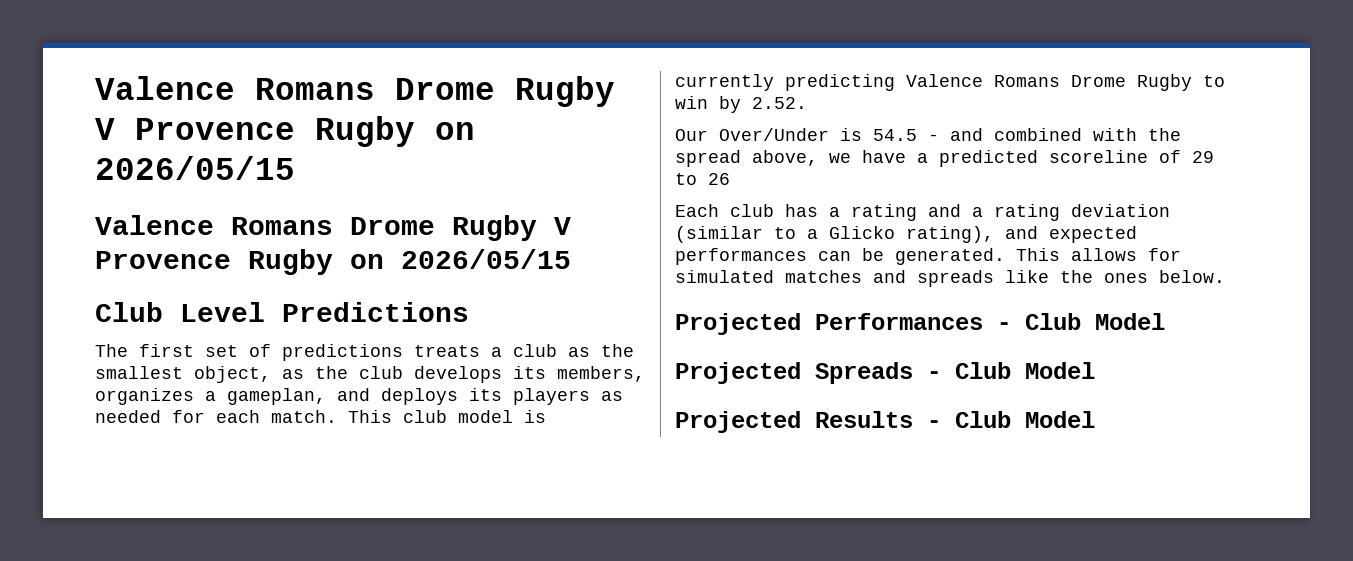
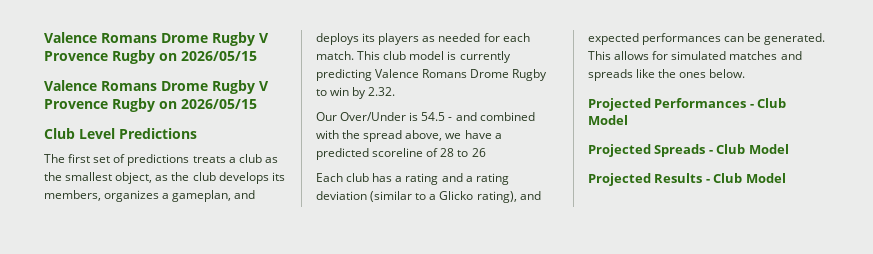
- This club model is currently predicting Valence Romans Drome Rugby to win by 2.52.
+ This club model is currently predicting Valence Romans Drome Rugby to win by 2.32.
- Our Over/Under is 54.5 - and combined with the spread above, we have a predicted scoreline of 29 to 26
+ Our Over/Under is 54.5 - and combined with the spread above, we have a predicted scoreline of 28 to 26

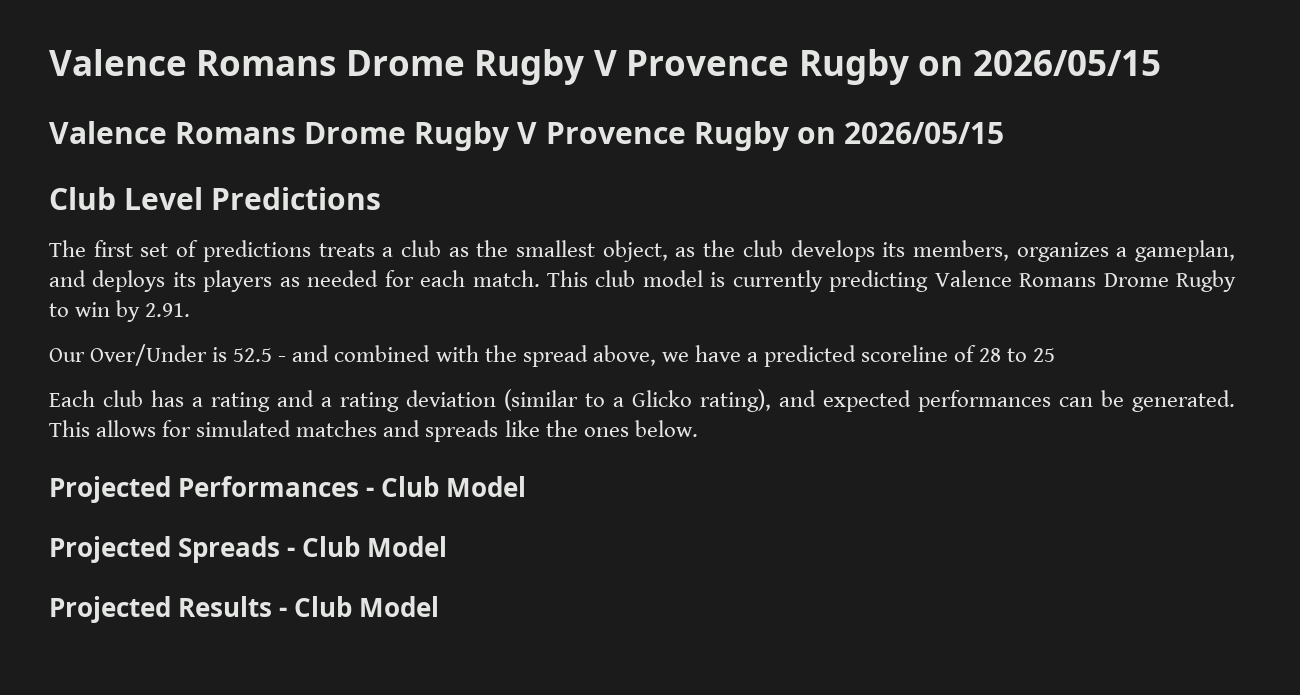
- This club model is currently predicting Valence Romans Drome Rugby to win by 2.32.
+ This club model is currently predicting Valence Romans Drome Rugby to win by 2.91.
- Our Over/Under is 54.5 - and combined with the spread above, we have a predicted scoreline of 28 to 26
+ Our Over/Under is 52.5 - and combined with the spread above, we have a predicted scoreline of 28 to 25

